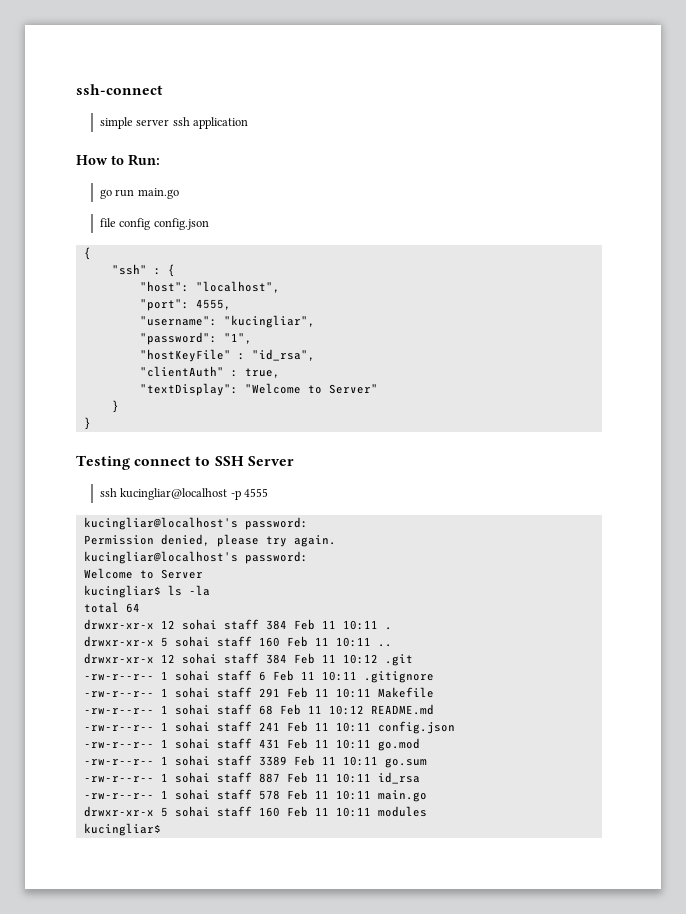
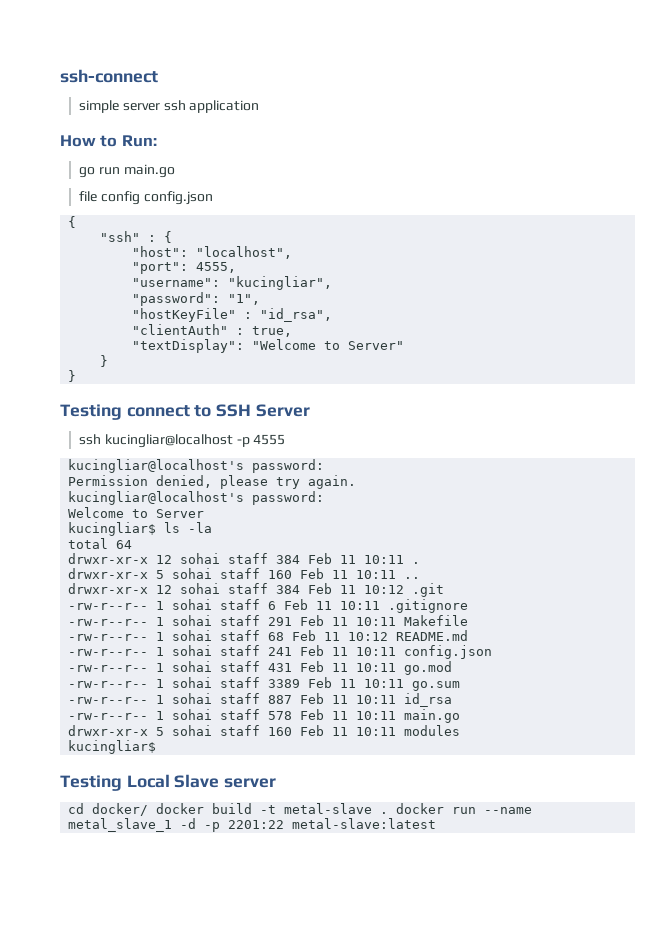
+ Testing Local Slave server
+ cd docker/ docker build -t metal-slave . docker run --name metal_slave_1 -d -p 2201:22 metal-slave:latest

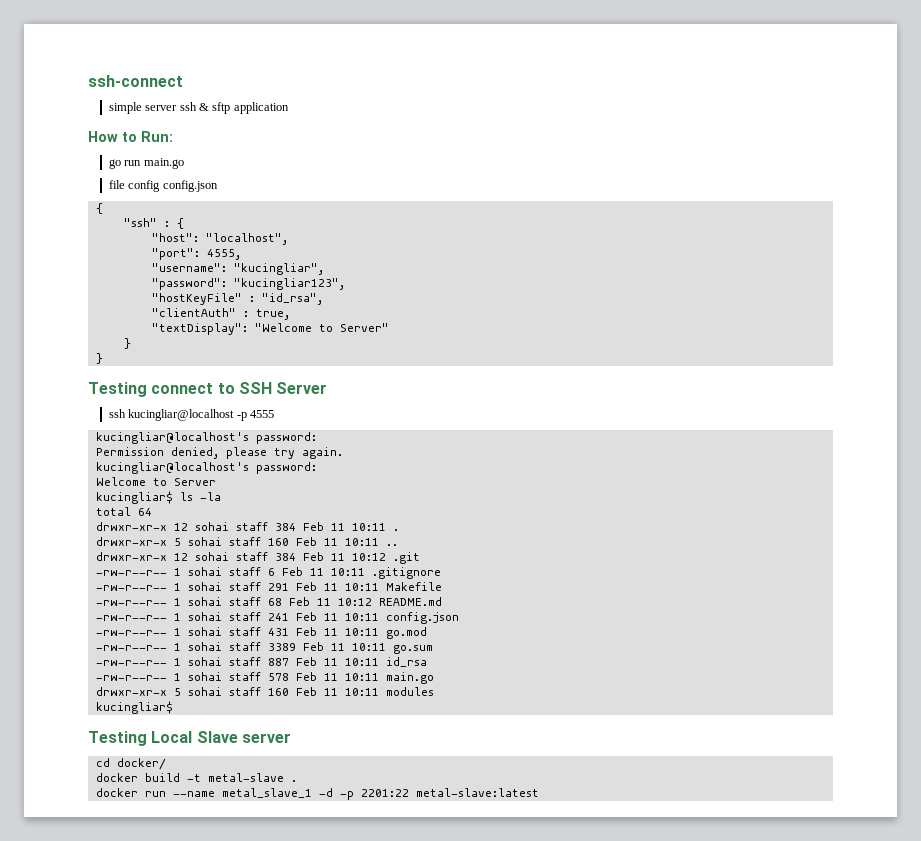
- simple server ssh application
+ simple server ssh & sftp application
- "password": "1",
+ "password": "kucingliar123",
- cd docker/ docker build -t metal-slave . docker run --name metal_slave_1 -d -p 2201:22 metal-slave:latest
+ cd docker/
+ docker build -t metal-slave .
+ docker run --name metal_slave_1 -d -p 2201:22 metal-slave:latest

